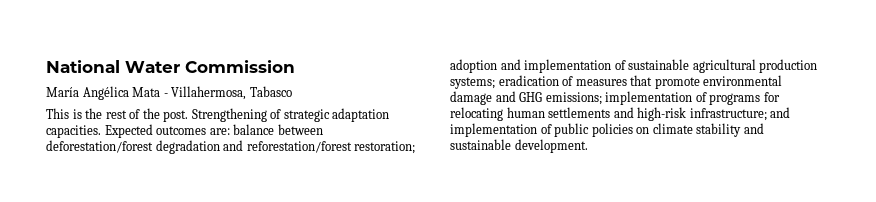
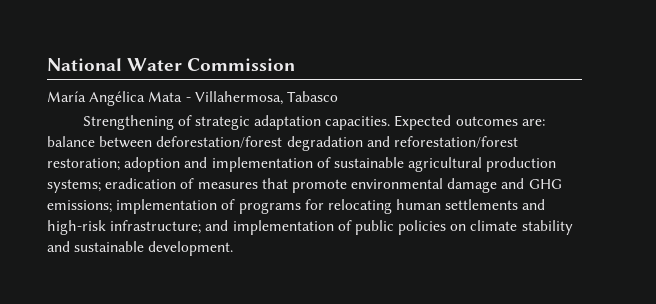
- This is the rest of the post.

